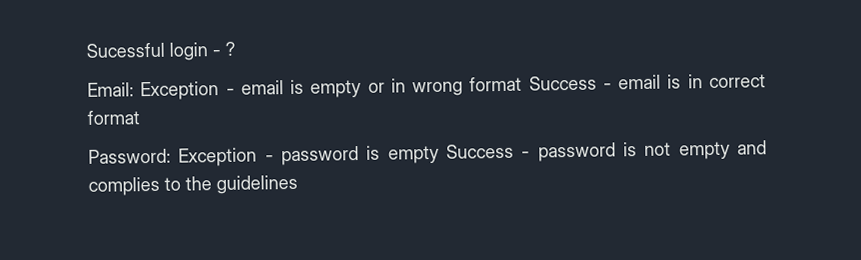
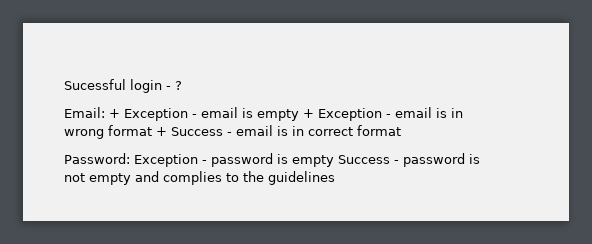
- Email: Exception - email is empty or in wrong format Success - email is in correct format
+ Email: + Exception - email is empty + Exception - email is in wrong format + Success - email is in correct format

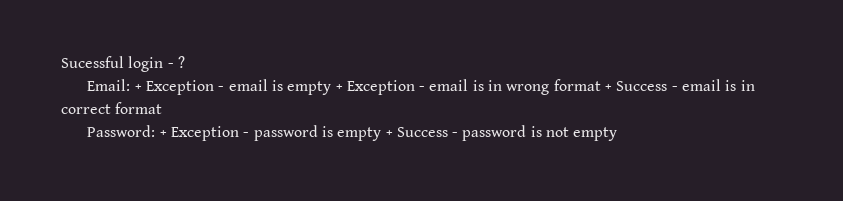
- Password: Exception - password is empty Success - password is not empty and complies to the guidelines
+ Password: + Exception - password is empty + Success - password is not empty

